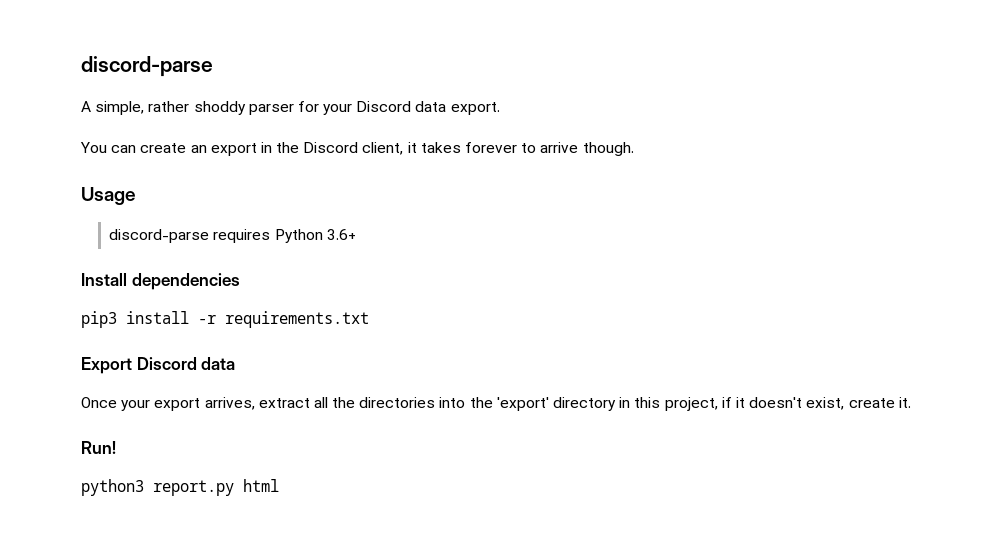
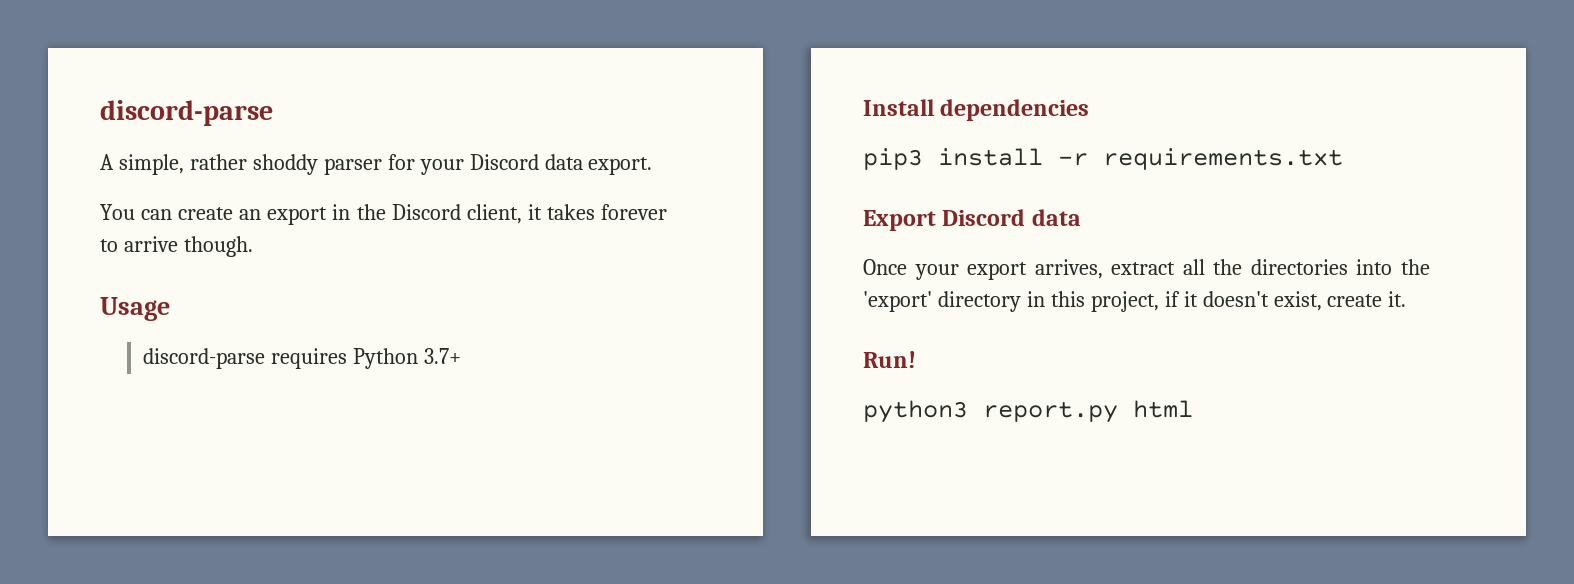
- discord-parse requires Python 3.6+
+ discord-parse requires Python 3.7+

